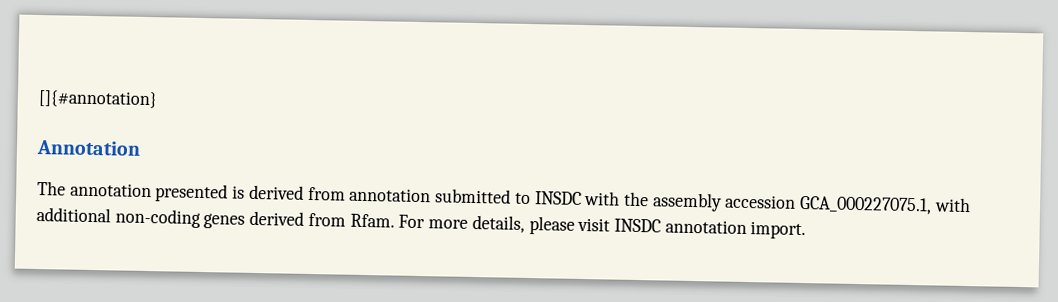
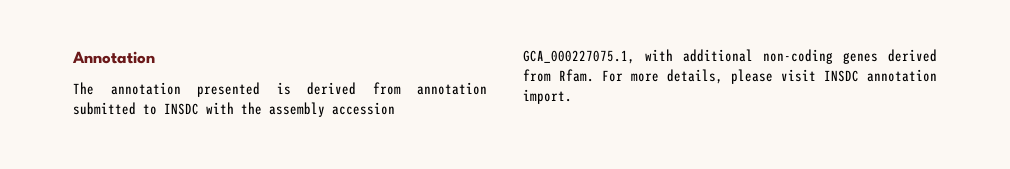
- []{#annotation}

